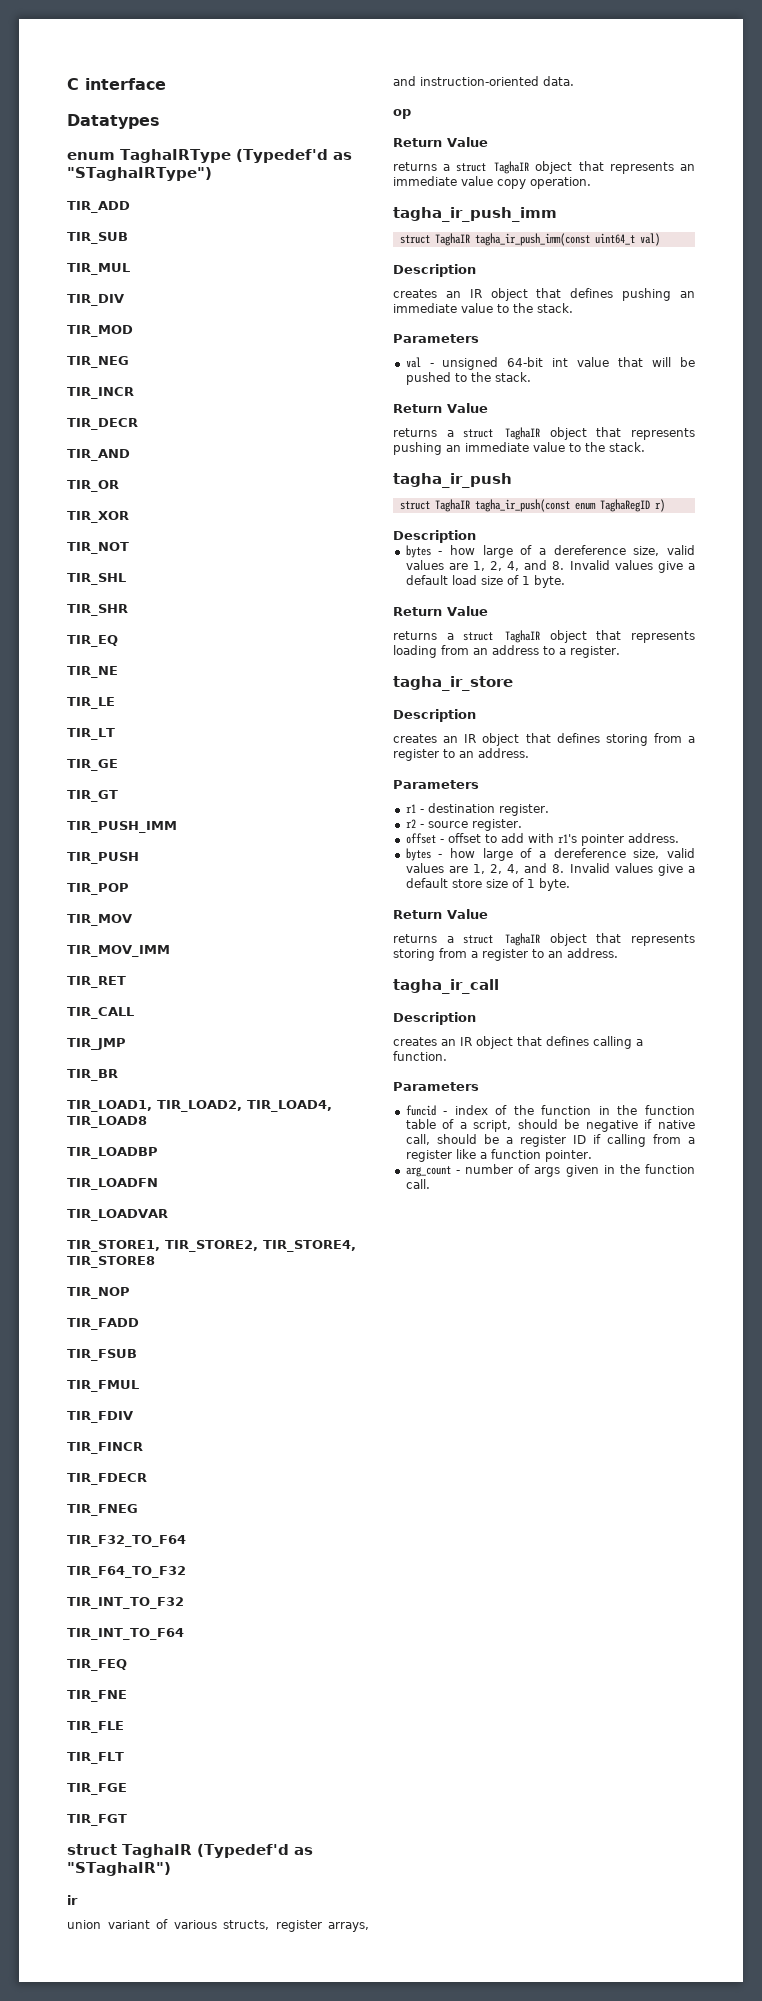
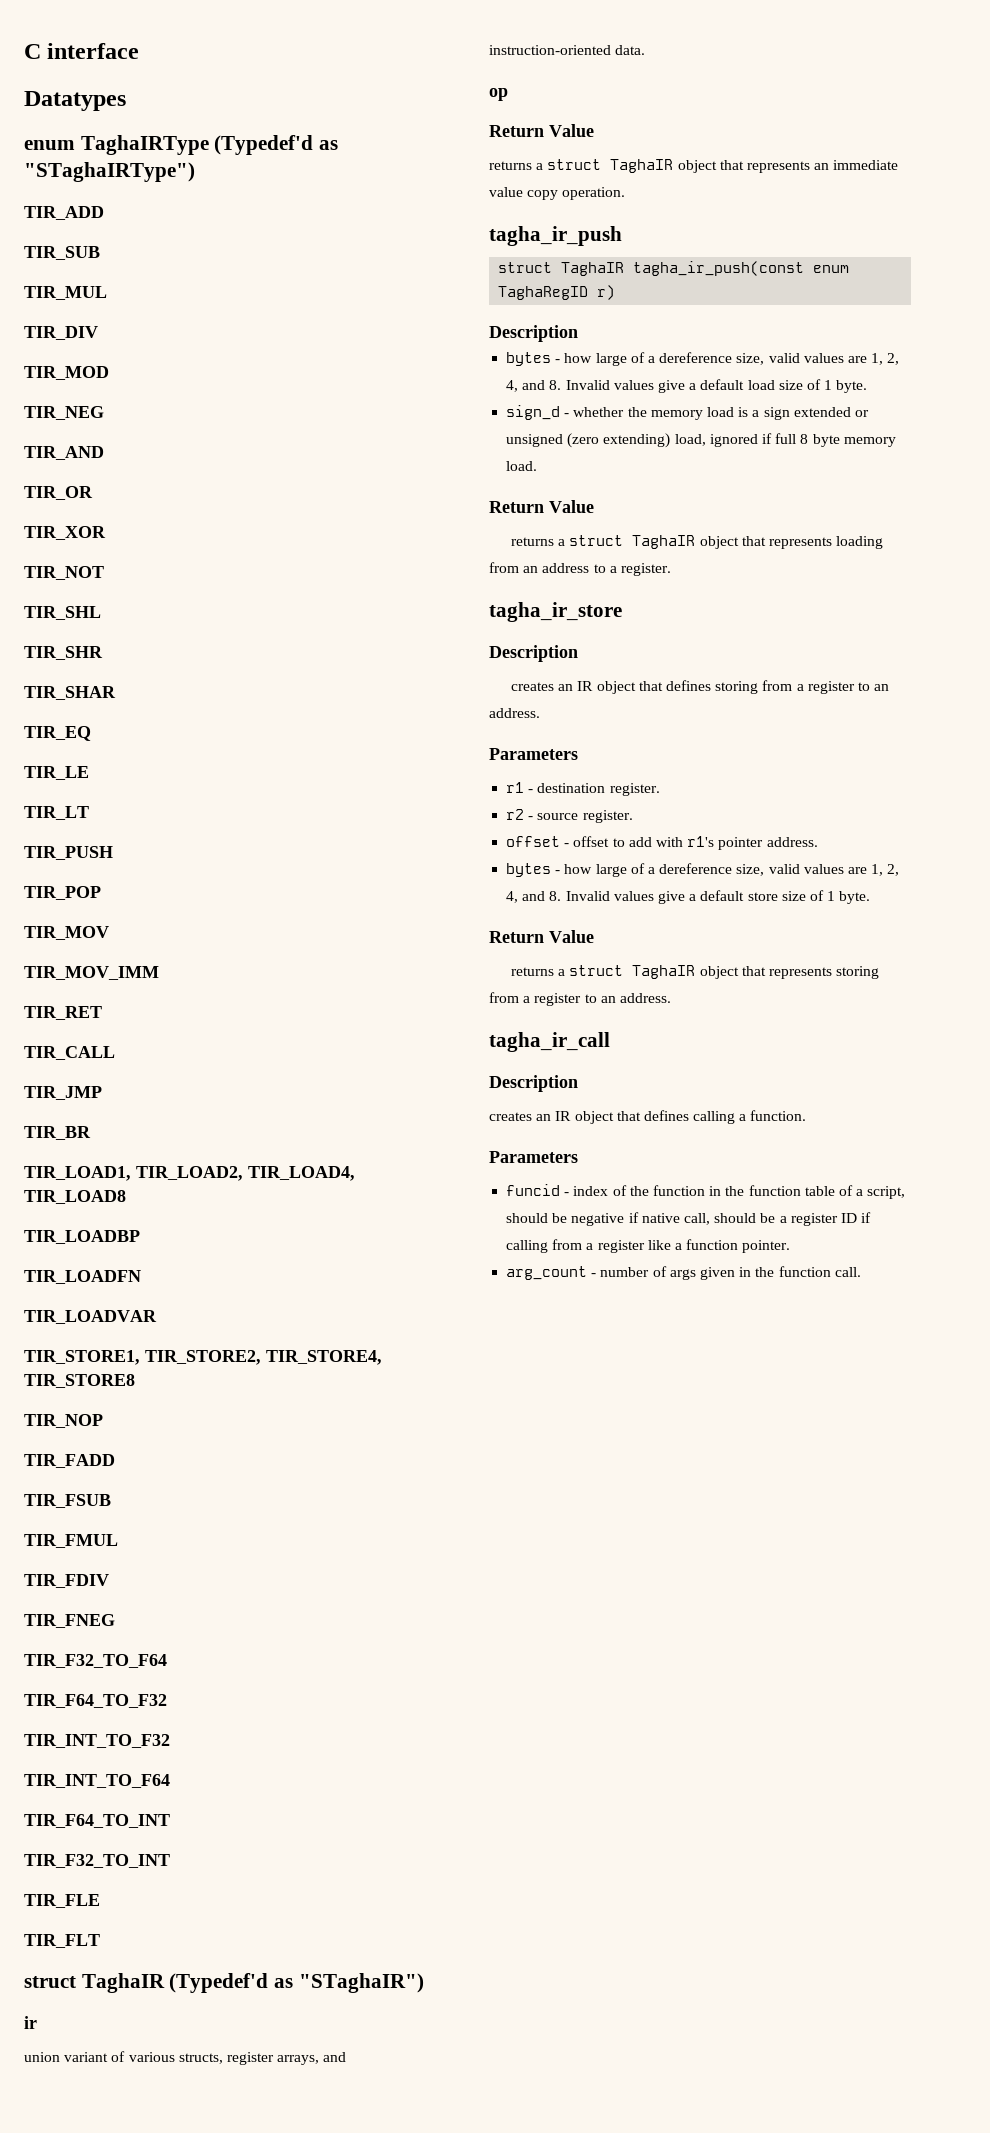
- TIR_INCR
- TIR_DECR
+ TIR_SHAR
- TIR_NE
- TIR_GE
- TIR_GT
- TIR_PUSH_IMM
- TIR_FINCR
- TIR_FDECR
- TIR_FEQ
- TIR_FNE
+ TIR_F64_TO_INT
+ TIR_F32_TO_INT
- TIR_FGE
- TIR_FGT
- tagha_ir_push_imm
- struct TaghaIR tagha_ir_push_imm(const uint64_t val)
- Description
- creates an IR object that defines pushing an immediate value to the stack.
- Parameters
- val - unsigned 64-bit int value that will be pushed to the stack.
- Return Value
- returns a struct TaghaIR object that represents pushing an immediate value to the stack.
+ sign_d - whether the memory load is a sign extended or unsigned (zero extending) load, ignored if full 8 byte memory load.

